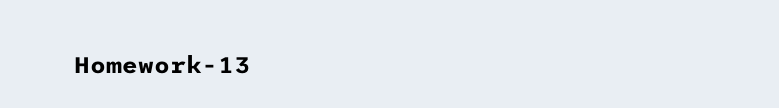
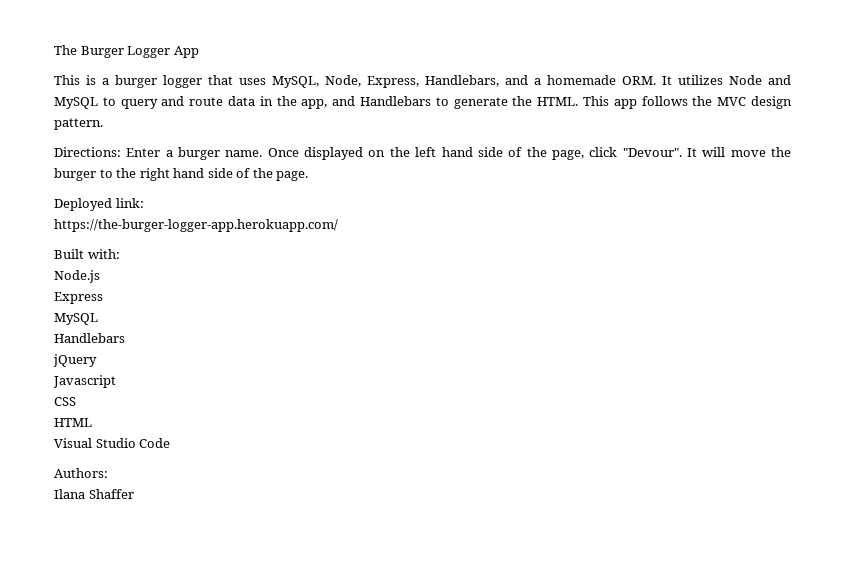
- Homework-13
+ The Burger Logger App
+ This is a burger logger that uses MySQL, Node, Express, Handlebars, and a homemade ORM. It utilizes Node and MySQL to query and route data in the app, and Handlebars to generate the HTML. This app follows the MVC design pattern.
+ Directions: Enter a burger name. Once displayed on the left hand side of the page, click "Devour". It will move the burger to the right hand side of the page.
+ Deployed link:
+ https://the-burger-logger-app.herokuapp.com/
+ Built with:
+ Node.js
+ Express
+ MySQL
+ Handlebars
+ jQuery
+ Javascript
+ CSS
+ HTML
+ Visual Studio Code
+ Authors:
+ Ilana Shaffer

